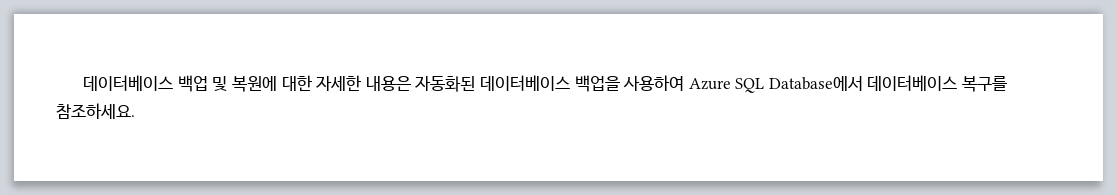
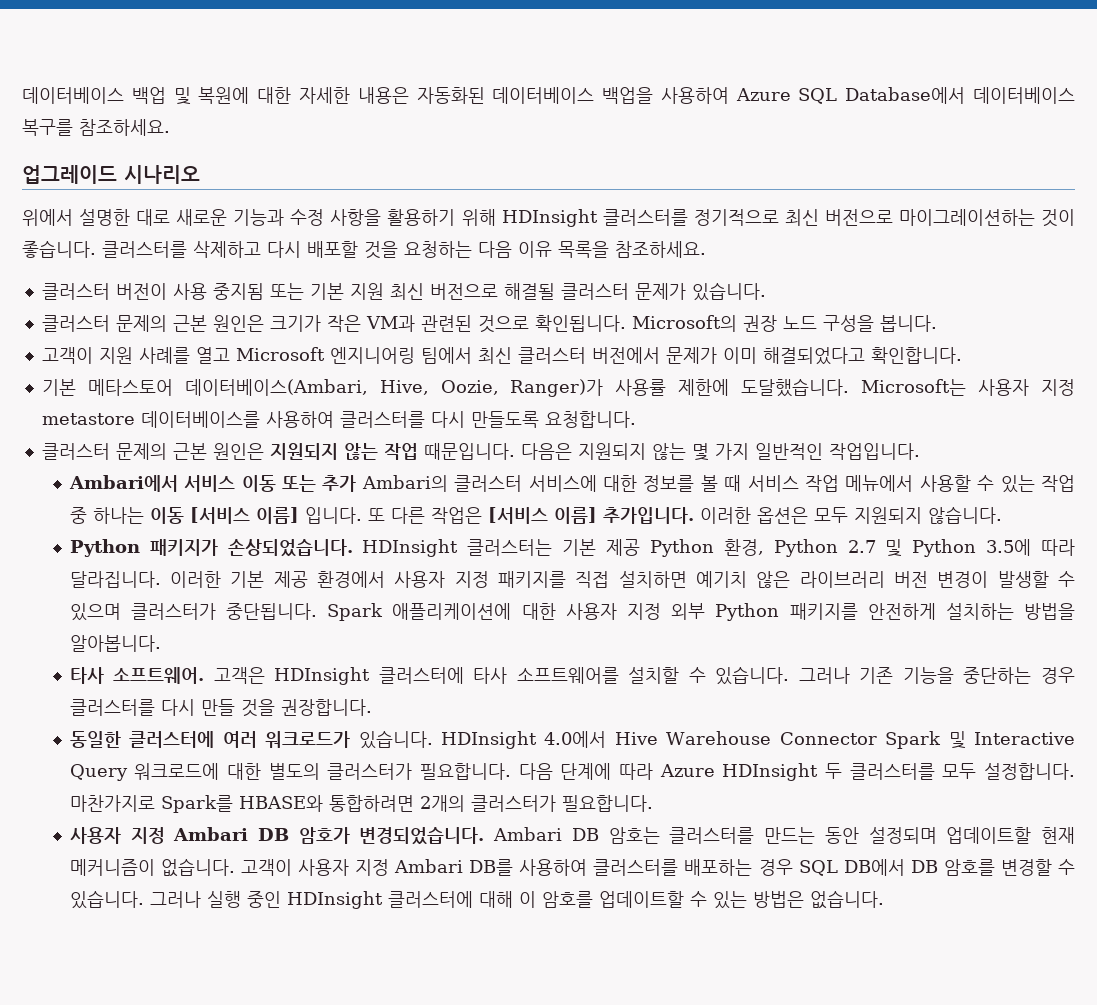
+ 업그레이드 시나리오
+ 위에서 설명한 대로 새로운 기능과 수정 사항을 활용하기 위해 HDInsight 클러스터를 정기적으로 최신 버전으로 마이그레이션하는 것이 좋습니다. 클러스터를 삭제하고 다시 배포할 것을 요청하는 다음 이유 목록을 참조하세요.
+ 클러스터 버전이 사용 중지됨 또는 기본 지원 최신 버전으로 해결될 클러스터 문제가 있습니다.
+ 클러스터 문제의 근본 원인은 크기가 작은 VM과 관련된 것으로 확인됩니다. Microsoft의 권장 노드 구성을 봅니다.
+ 고객이 지원 사례를 열고 Microsoft 엔지니어링 팀에서 최신 클러스터 버전에서 문제가 이미 해결되었다고 확인합니다.
+ 기본 메타스토어 데이터베이스(Ambari, Hive, Oozie, Ranger)가 사용률 제한에 도달했습니다. Microsoft는 사용자 지정 metastore 데이터베이스를 사용하여 클러스터를 다시 만들도록 요청합니다.
+ 클러스터 문제의 근본 원인은 지원되지 않는 작업 때문입니다. 다음은 지원되지 않는 몇 가지 일반적인 작업입니다.
+ Ambari에서 서비스 이동 또는 추가 Ambari의 클러스터 서비스에 대한 정보를 볼 때 서비스 작업 메뉴에서 사용할 수 있는 작업 중 하나는 이동 [서비스 이름] 입니다. 또 다른 작업은 [서비스 이름] 추가입니다. 이러한 옵션은 모두 지원되지 않습니다.
+ Python 패키지가 손상되었습니다. HDInsight 클러스터는 기본 제공 Python 환경, Python 2.7 및 Python 3.5에 따라 달라집니다. 이러한 기본 제공 환경에서 사용자 지정 패키지를 직접 설치하면 예기치 않은 라이브러리 버전 변경이 발생할 수 있으며 클러스터가 중단됩니다. Spark 애플리케이션에 대한 사용자 지정 외부 Python 패키지를 안전하게 설치하는 방법을 알아봅니다.
+ 타사 소프트웨어. 고객은 HDInsight 클러스터에 타사 소프트웨어를 설치할 수 있습니다. 그러나 기존 기능을 중단하는 경우 클러스터를 다시 만들 것을 권장합니다.
+ 동일한 클러스터에 여러 워크로드가 있습니다. HDInsight 4.0에서 Hive Warehouse Connector Spark 및 Interactive Query 워크로드에 대한 별도의 클러스터가 필요합니다. 다음 단계에 따라 Azure HDInsight 두 클러스터를 모두 설정합니다. 마찬가지로 Spark를 HBASE와 통합하려면 2개의 클러스터가 필요합니다.
+ 사용자 지정 Ambari DB 암호가 변경되었습니다. Ambari DB 암호는 클러스터를 만드는 동안 설정되며 업데이트할 현재 메커니즘이 없습니다. 고객이 사용자 지정 Ambari DB를 사용하여 클러스터를 배포하는 경우 SQL DB에서 DB 암호를 변경할 수 있습니다. 그러나 실행 중인 HDInsight 클러스터에 대해 이 암호를 업데이트할 수 있는 방법은 없습니다.

